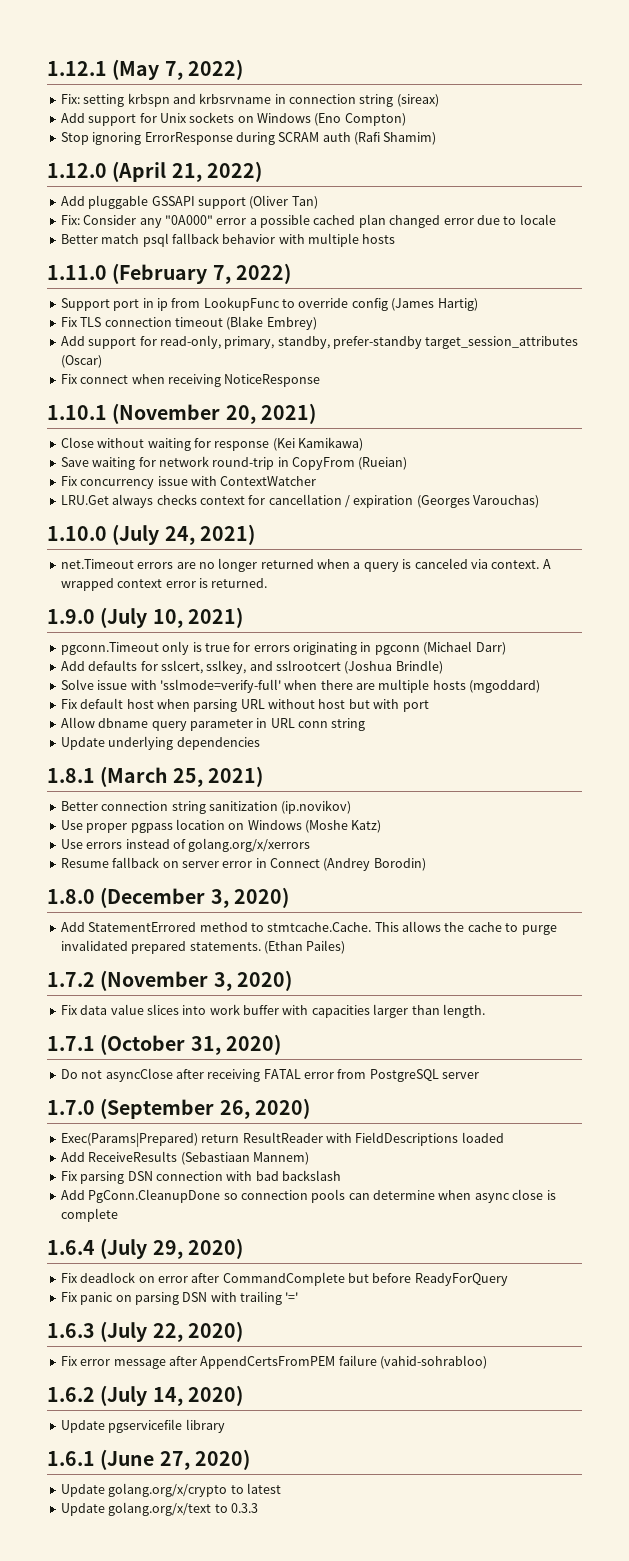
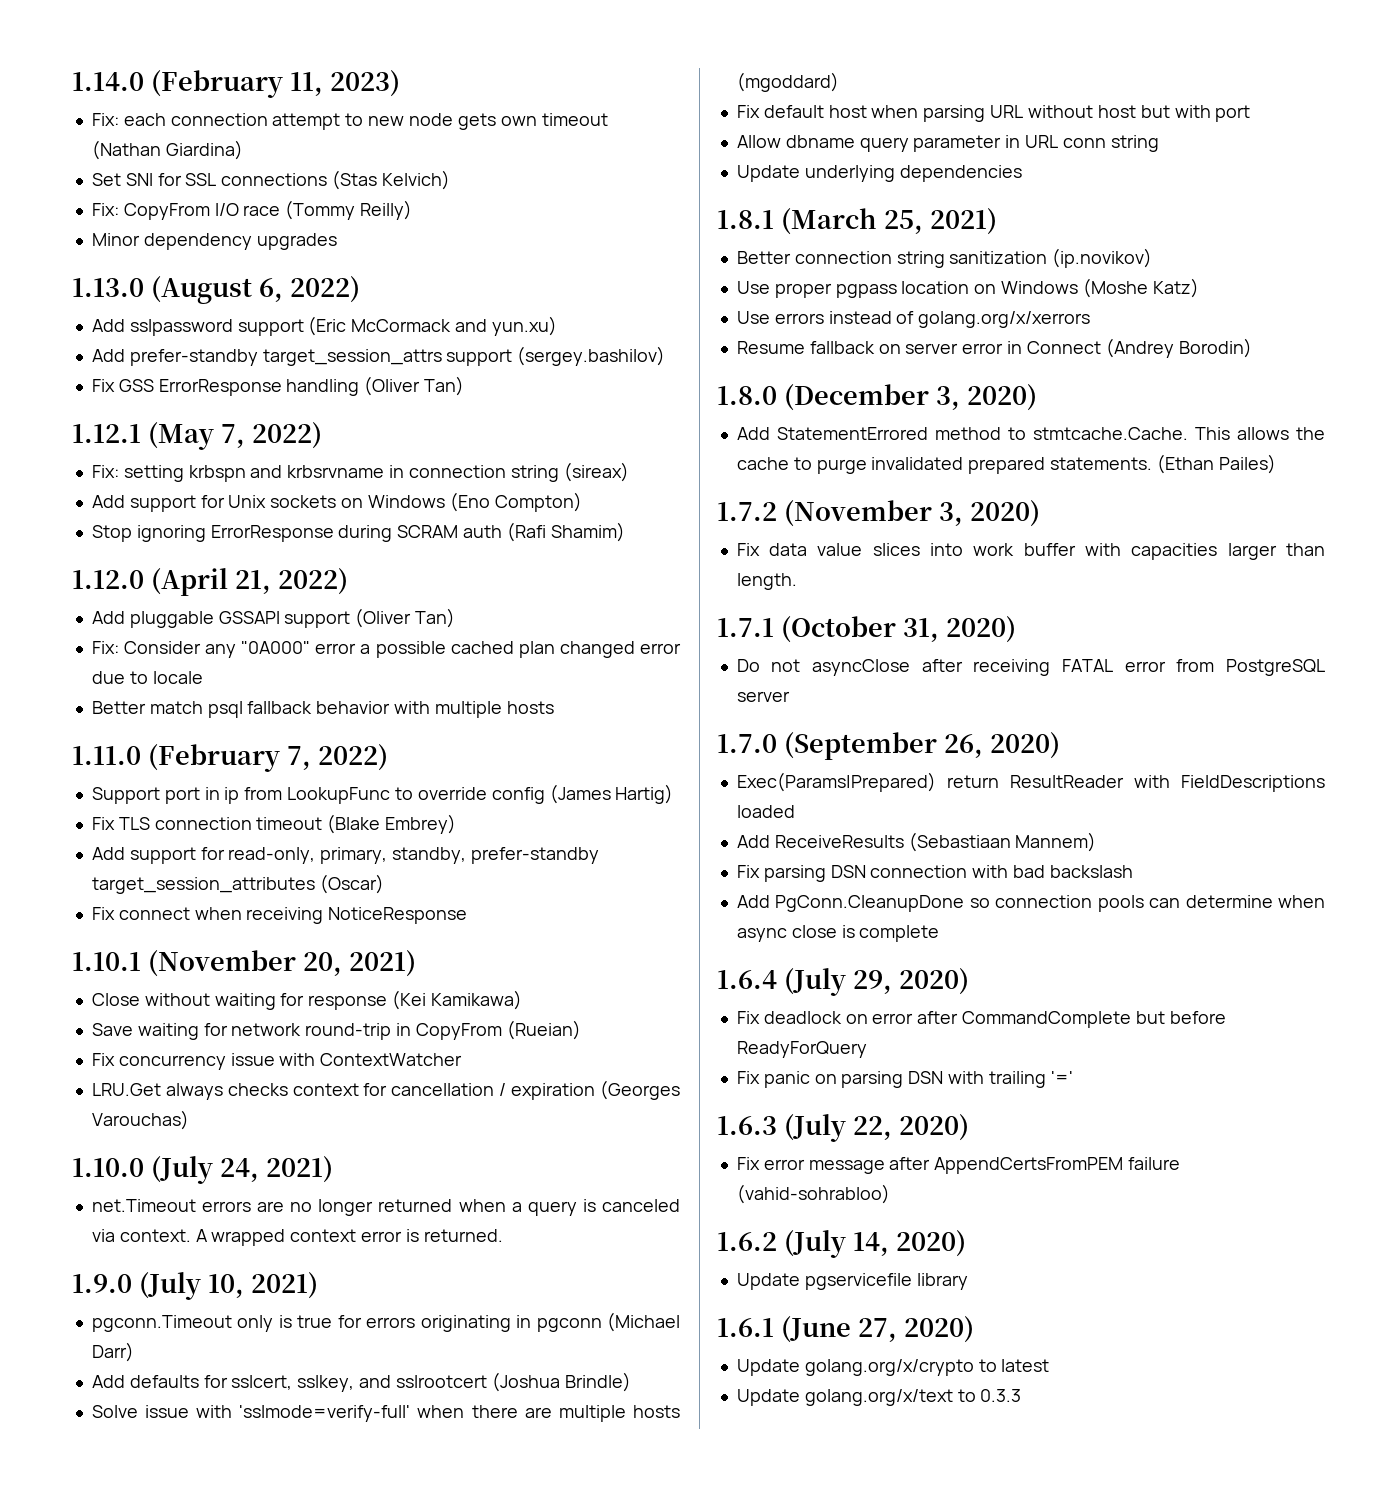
+ 1.14.0 (February 11, 2023)
+ Fix: each connection attempt to new node gets own timeout (Nathan Giardina)
+ Set SNI for SSL connections (Stas Kelvich)
+ Fix: CopyFrom I/O race (Tommy Reilly)
+ Minor dependency upgrades
+ 1.13.0 (August 6, 2022)
+ Add sslpassword support (Eric McCormack and yun.xu)
+ Add prefer-standby target_session_attrs support (sergey.bashilov)
+ Fix GSS ErrorResponse handling (Oliver Tan)

